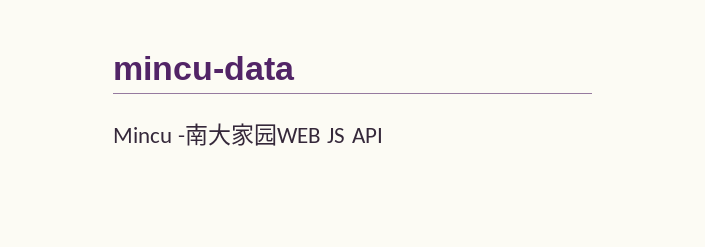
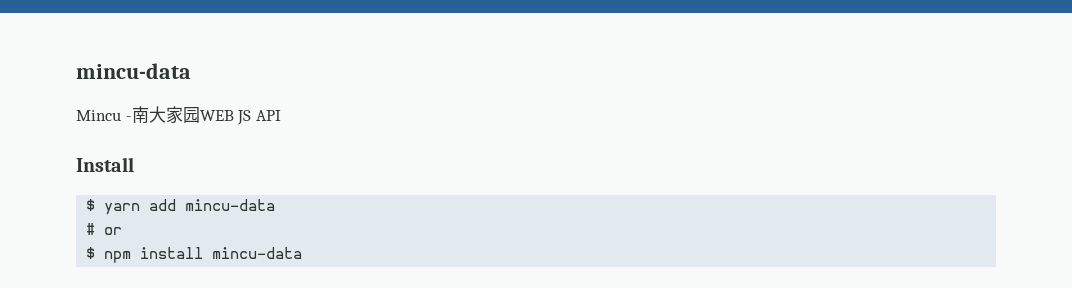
+ Install
+ $ yarn add mincu-data
+ # or
+ $ npm install mincu-data

